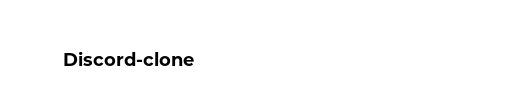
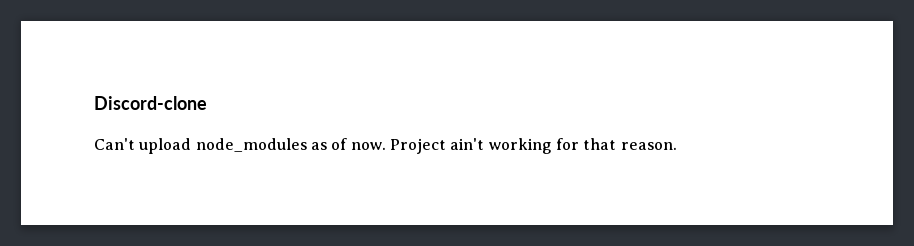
+ Can't upload node_modules as of now. Project ain't working for that reason.

